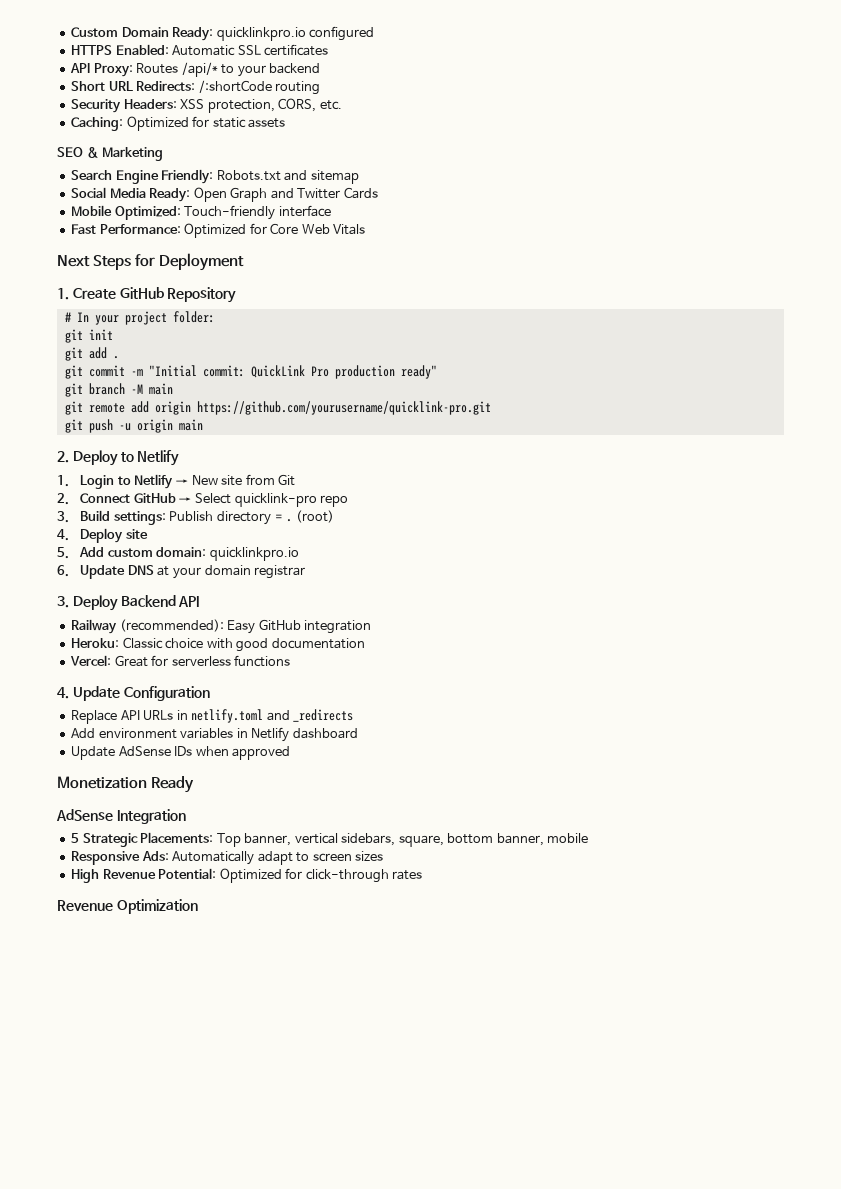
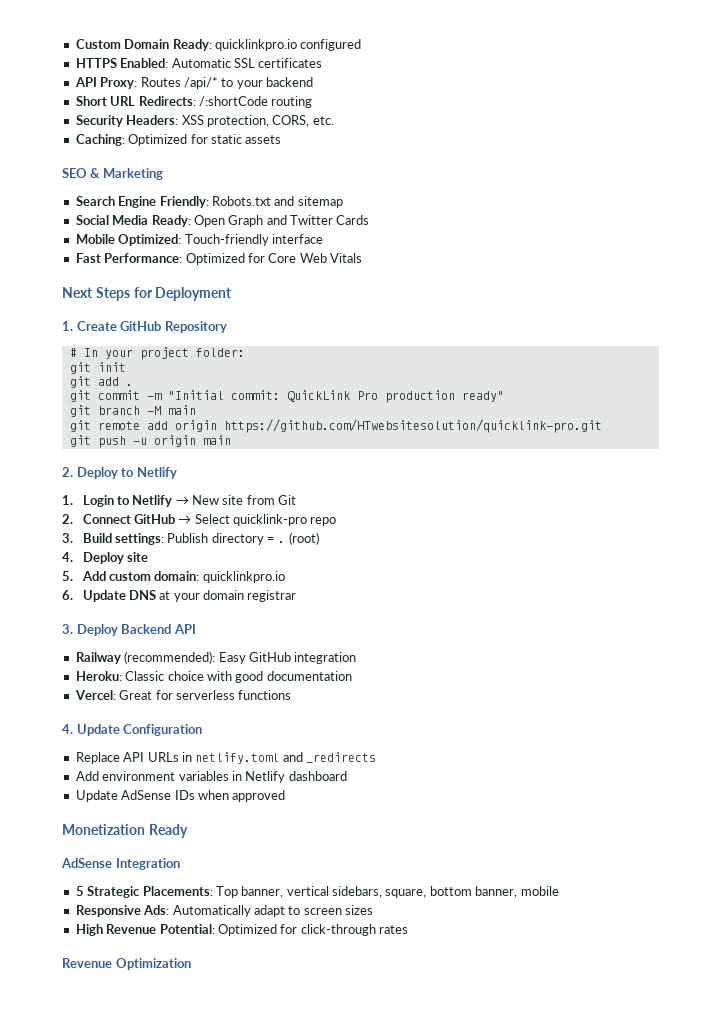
- git remote add origin https://github.com/yourusername/quicklink-pro.git
+ git remote add origin https://github.com/HTwebsitesolution/quicklink-pro.git

